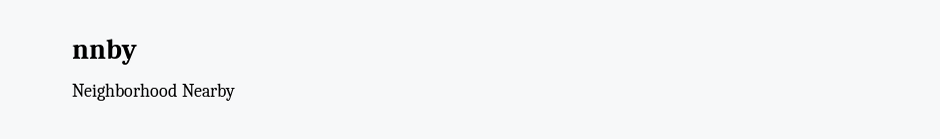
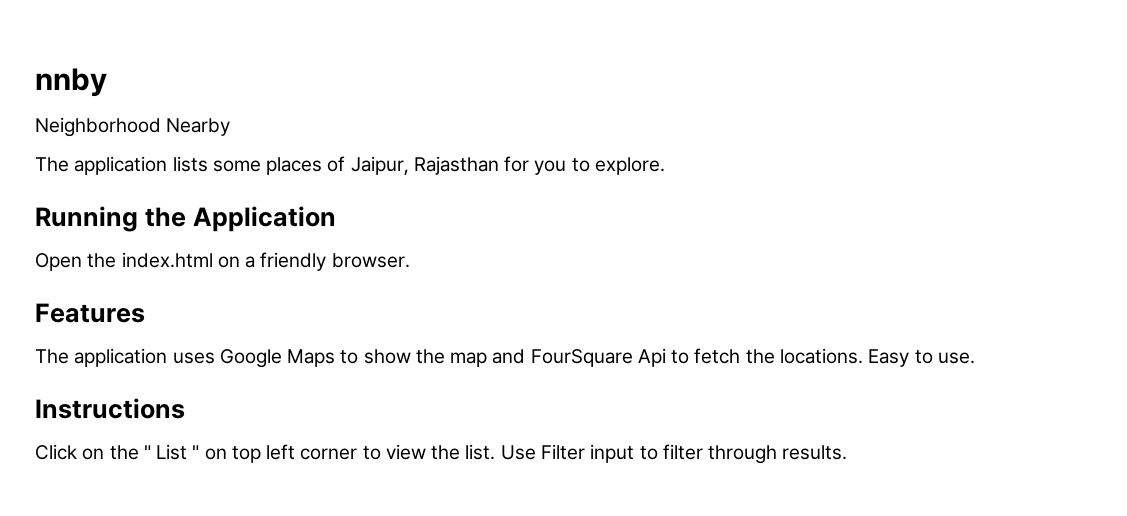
+ The application lists some places of Jaipur, Rajasthan for you to explore.
+ Running the Application
+ Open the index.html on a friendly browser.
+ Features
+ The application uses Google Maps to show the map and FourSquare Api to fetch the locations. Easy to use.
+ Instructions
+ Click on the " List " on top left corner to view the list. Use Filter input to filter through results.

